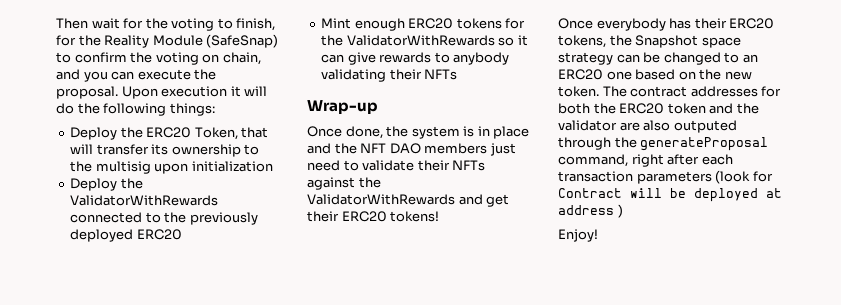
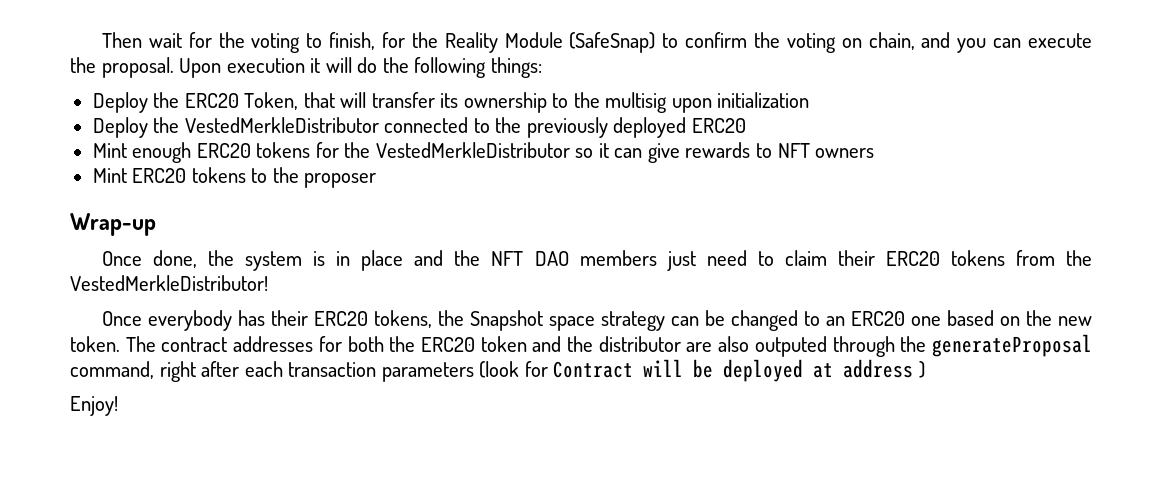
- Deploy the ValidatorWithRewards connected to the previously deployed ERC20
+ Deploy the VestedMerkleDistributor connected to the previously deployed ERC20
- Mint enough ERC20 tokens for the ValidatorWithRewards so it can give rewards to anybody validating their NFTs
+ Mint enough ERC20 tokens for the VestedMerkleDistributor so it can give rewards to NFT owners
+ Mint ERC20 tokens to the proposer
- Once done, the system is in place and the NFT DAO members just need to validate their NFTs against the ValidatorWithRewards and get their ERC20 tokens!
+ Once done, the system is in place and the NFT DAO members just need to claim their ERC20 tokens from the VestedMerkleDistributor!
- The contract addresses for both the ERC20 token and the validator are also outputed through the generateProposal command, right after each transaction parameters (look for Contract will be deployed at address )
+ The contract addresses for both the ERC20 token and the distributor are also outputed through the generateProposal command, right after each transaction parameters (look for Contract will be deployed at address )

